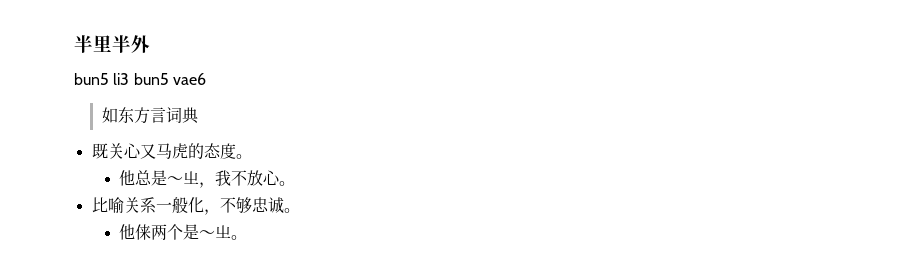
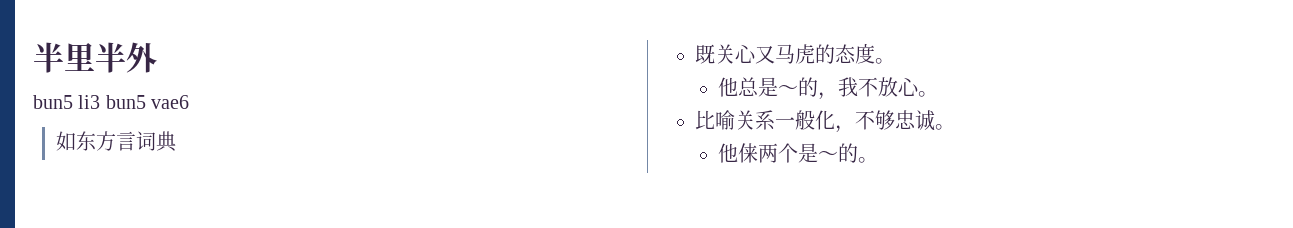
- 他总是～㞢，我不放心。
+ 他总是～的，我不放心。
- 他俫两个是～㞢。
+ 他俫两个是～的。

